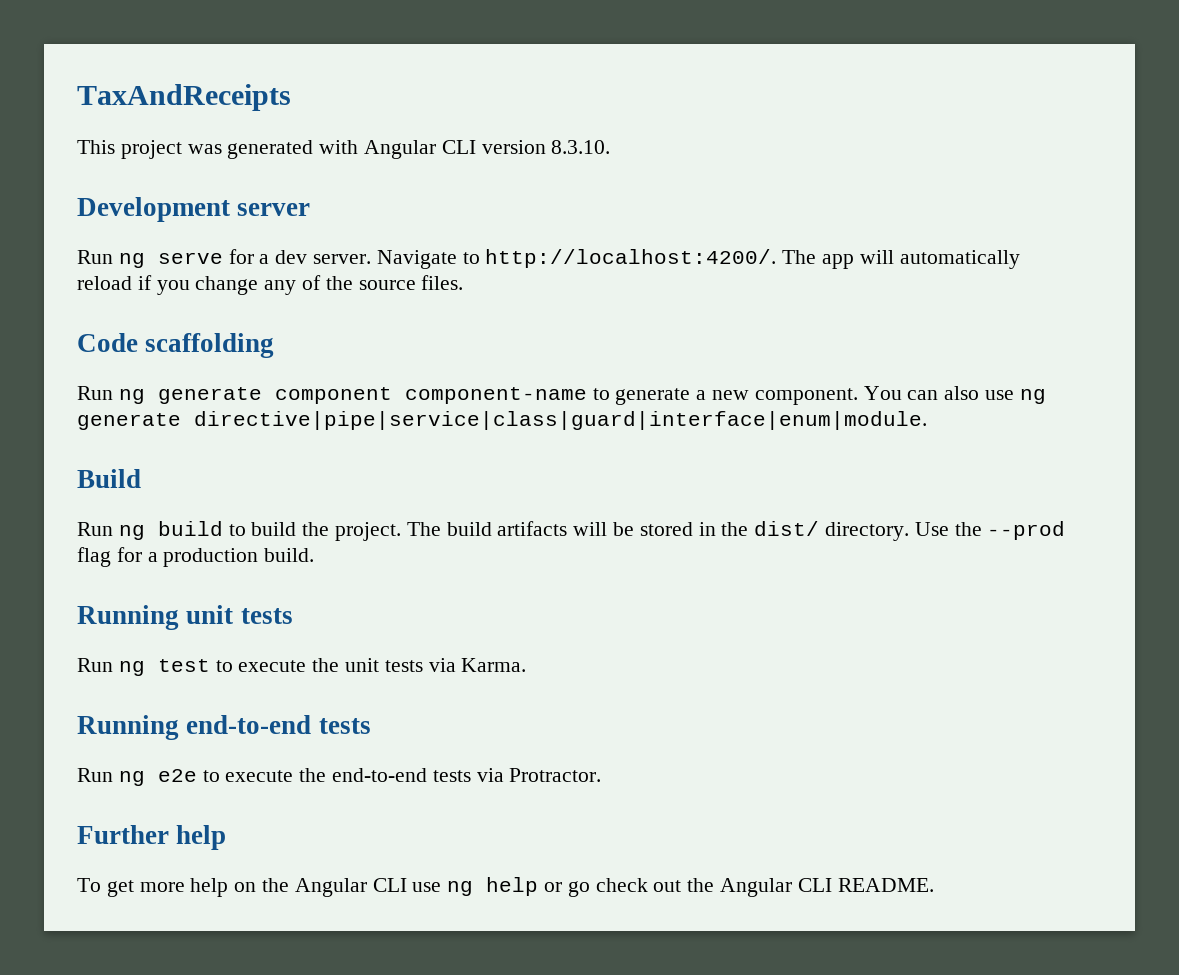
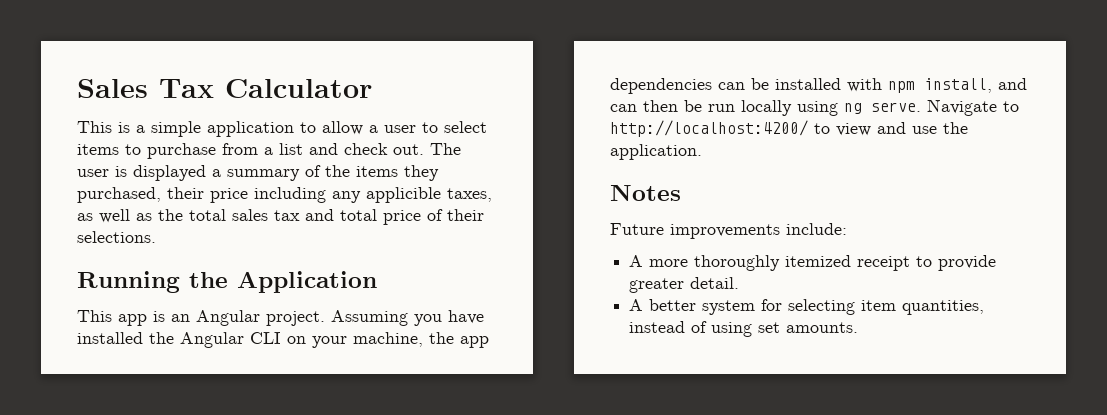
- TaxAndReceipts
- This project was generated with Angular CLI version 8.3.10.
- Development server
- Run ng serve for a dev server. Navigate to http://localhost:4200/. The app will automatically reload if you change any of the source files.
- Code scaffolding
- Run ng generate component component-name to generate a new component. You can also use ng generate directive|pipe|service|class|guard|interface|enum|module.
- Build
- Run ng build to build the project. The build artifacts will be stored in the dist/ directory. Use the --prod flag for a production build.
- Running unit tests
- Run ng test to execute the unit tests via Karma.
- Running end-to-end tests
- Run ng e2e to execute the end-to-end tests via Protractor.
- Further help
- To get more help on the Angular CLI use ng help or go check out the Angular CLI README.
+ Sales Tax Calculator
+ This is a simple application to allow a user to select items to purchase from a list and check out. The user is displayed a summary of the items they purchased, their price including any applicible taxes, as well as the total sales tax and total price of their selections.
+ Running the Application
+ This app is an Angular project. Assuming you have installed the Angular CLI on your machine, the app dependencies can be installed with npm install, and can then be run locally using ng serve. Navigate to http://localhost:4200/ to view and use the application.
+ Notes
+ Future improvements include:
+ A more thoroughly itemized receipt to provide greater detail.
+ A better system for selecting item quantities, instead of using set amounts.

